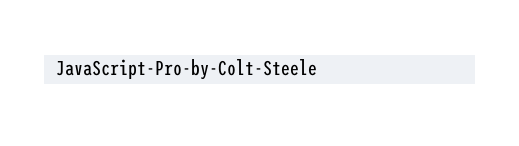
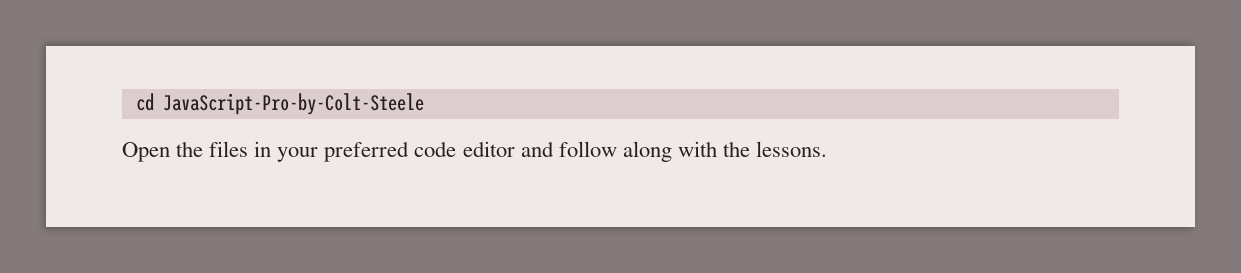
- JavaScript-Pro-by-Colt-Steele
+ cd JavaScript-Pro-by-Colt-Steele
+ Open the files in your preferred code editor and follow along with the lessons.

